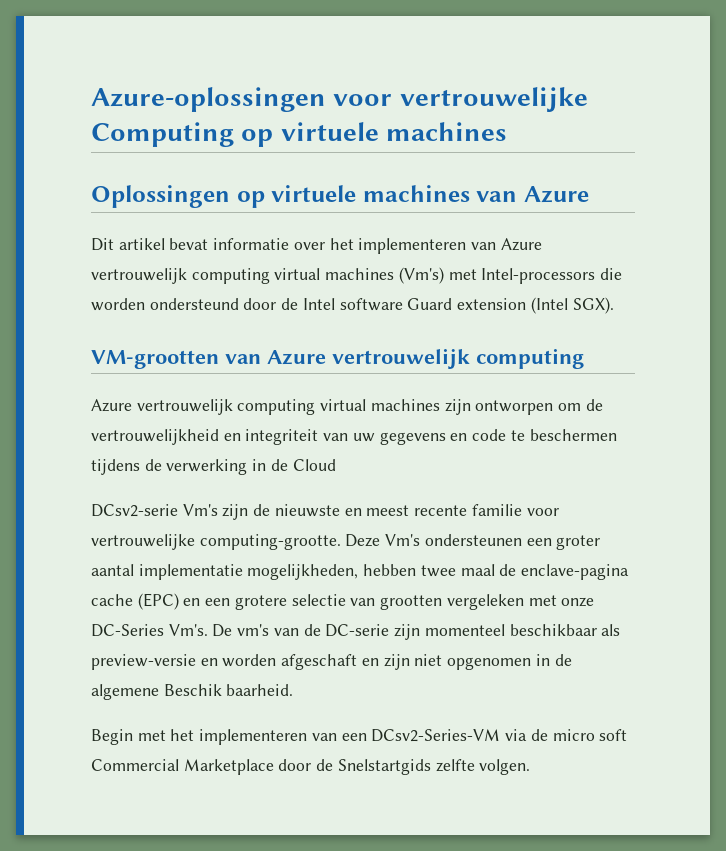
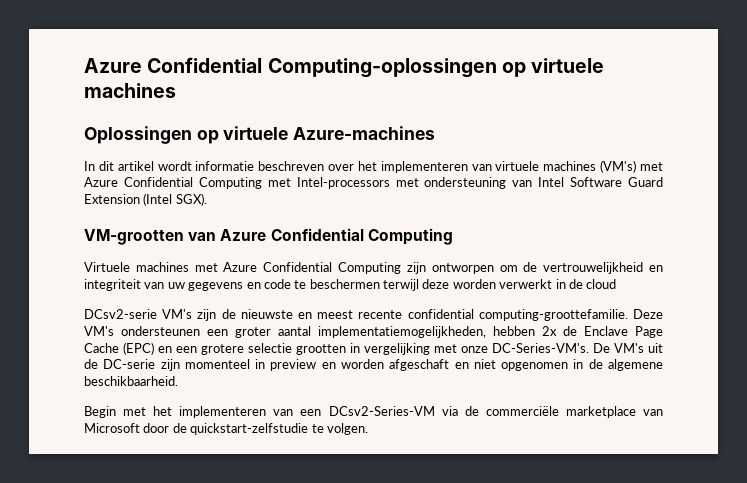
- Azure-oplossingen voor vertrouwelijke Computing op virtuele machines
+ Azure Confidential Computing-oplossingen op virtuele machines
- Oplossingen op virtuele machines van Azure
- Dit artikel bevat informatie over het implementeren van Azure vertrouwelijk computing virtual machines (Vm's) met Intel-processors die worden ondersteund door de Intel software Guard extension (Intel SGX).
+ Oplossingen op virtuele Azure-machines
+ In dit artikel wordt informatie beschreven over het implementeren van virtuele machines (VM's) met Azure Confidential Computing met Intel-processors met ondersteuning van Intel Software Guard Extension (Intel SGX).
- VM-grootten van Azure vertrouwelijk computing
- Azure vertrouwelijk computing virtual machines zijn ontworpen om de vertrouwelijkheid en integriteit van uw gegevens en code te beschermen tijdens de verwerking in de Cloud
+ VM-grootten van Azure Confidential Computing
+ Virtuele machines met Azure Confidential Computing zijn ontworpen om de vertrouwelijkheid en integriteit van uw gegevens en code te beschermen terwijl deze worden verwerkt in de cloud
- DCsv2-serie Vm's zijn de nieuwste en meest recente familie voor vertrouwelijke computing-grootte. Deze Vm's ondersteunen een groter aantal implementatie mogelijkheden, hebben twee maal de enclave-pagina cache (EPC) en een grotere selectie van grootten vergeleken met onze DC-Series Vm's. De vm's van de DC-serie zijn momenteel beschikbaar als preview-versie en worden afgeschaft en zijn niet opgenomen in de algemene Beschik baarheid.
+ DCsv2-serie VM's zijn de nieuwste en meest recente confidential computing-groottefamilie. Deze VM's ondersteunen een groter aantal implementatiemogelijkheden, hebben 2x de Enclave Page Cache (EPC) en een grotere selectie grootten in vergelijking met onze DC-Series-VM's. De VM's uit de DC-serie zijn momenteel in preview en worden afgeschaft en niet opgenomen in de algemene beschikbaarheid.
- Begin met het implementeren van een DCsv2-Series-VM via de micro soft Commercial Marketplace door de Snelstartgids zelfte volgen.
+ Begin met het implementeren van een DCsv2-Series-VM via de commerciële marketplace van Microsoft door de quickstart-zelfstudie te volgen.

